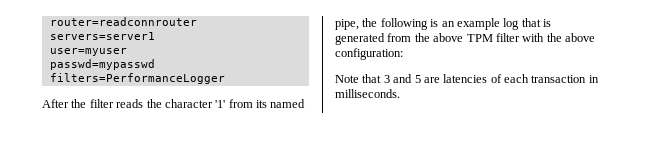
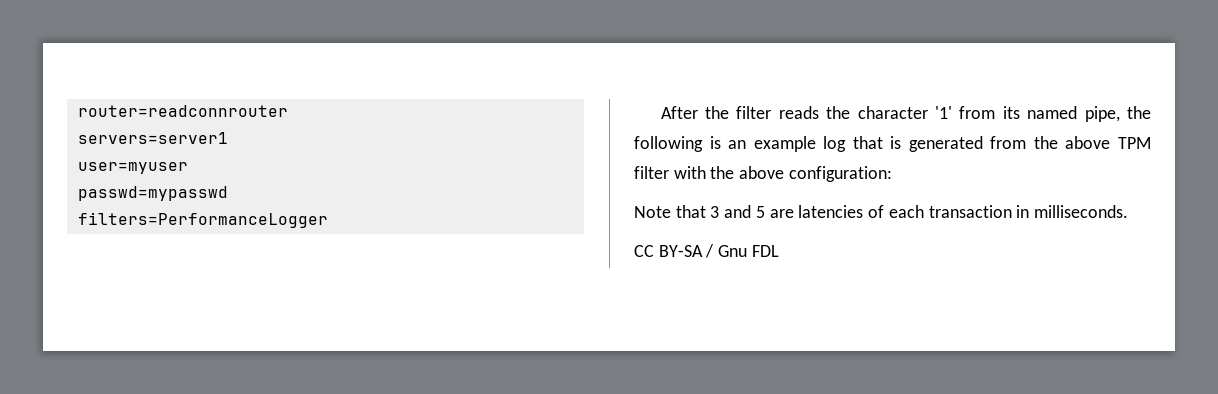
+ CC BY-SA / Gnu FDL

